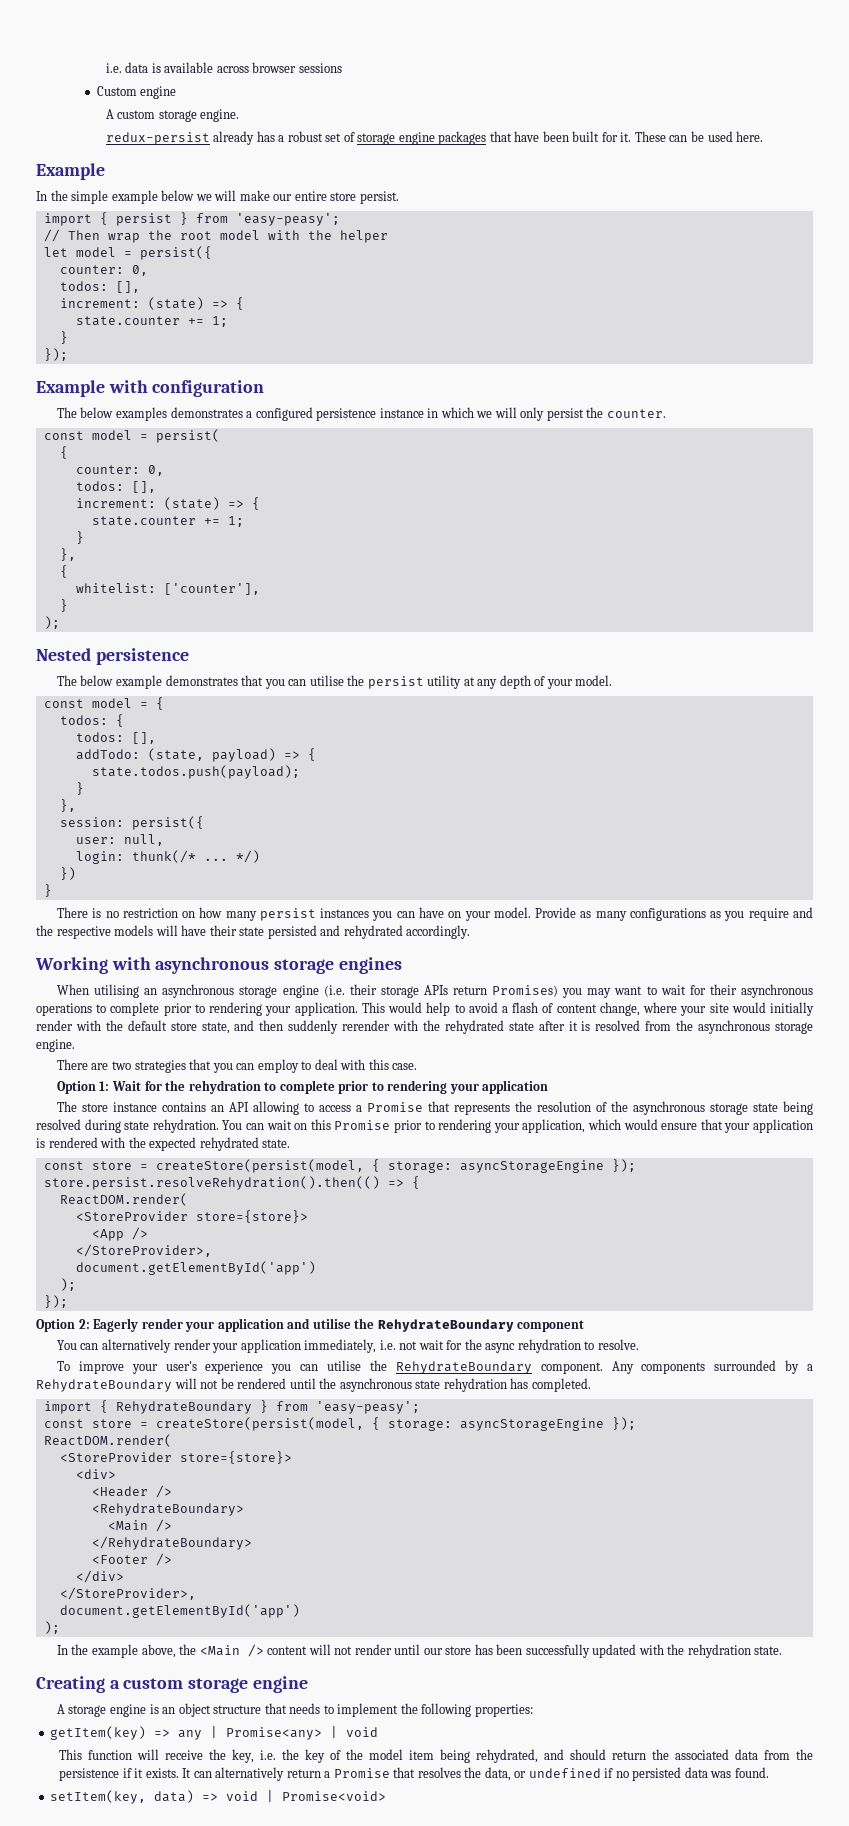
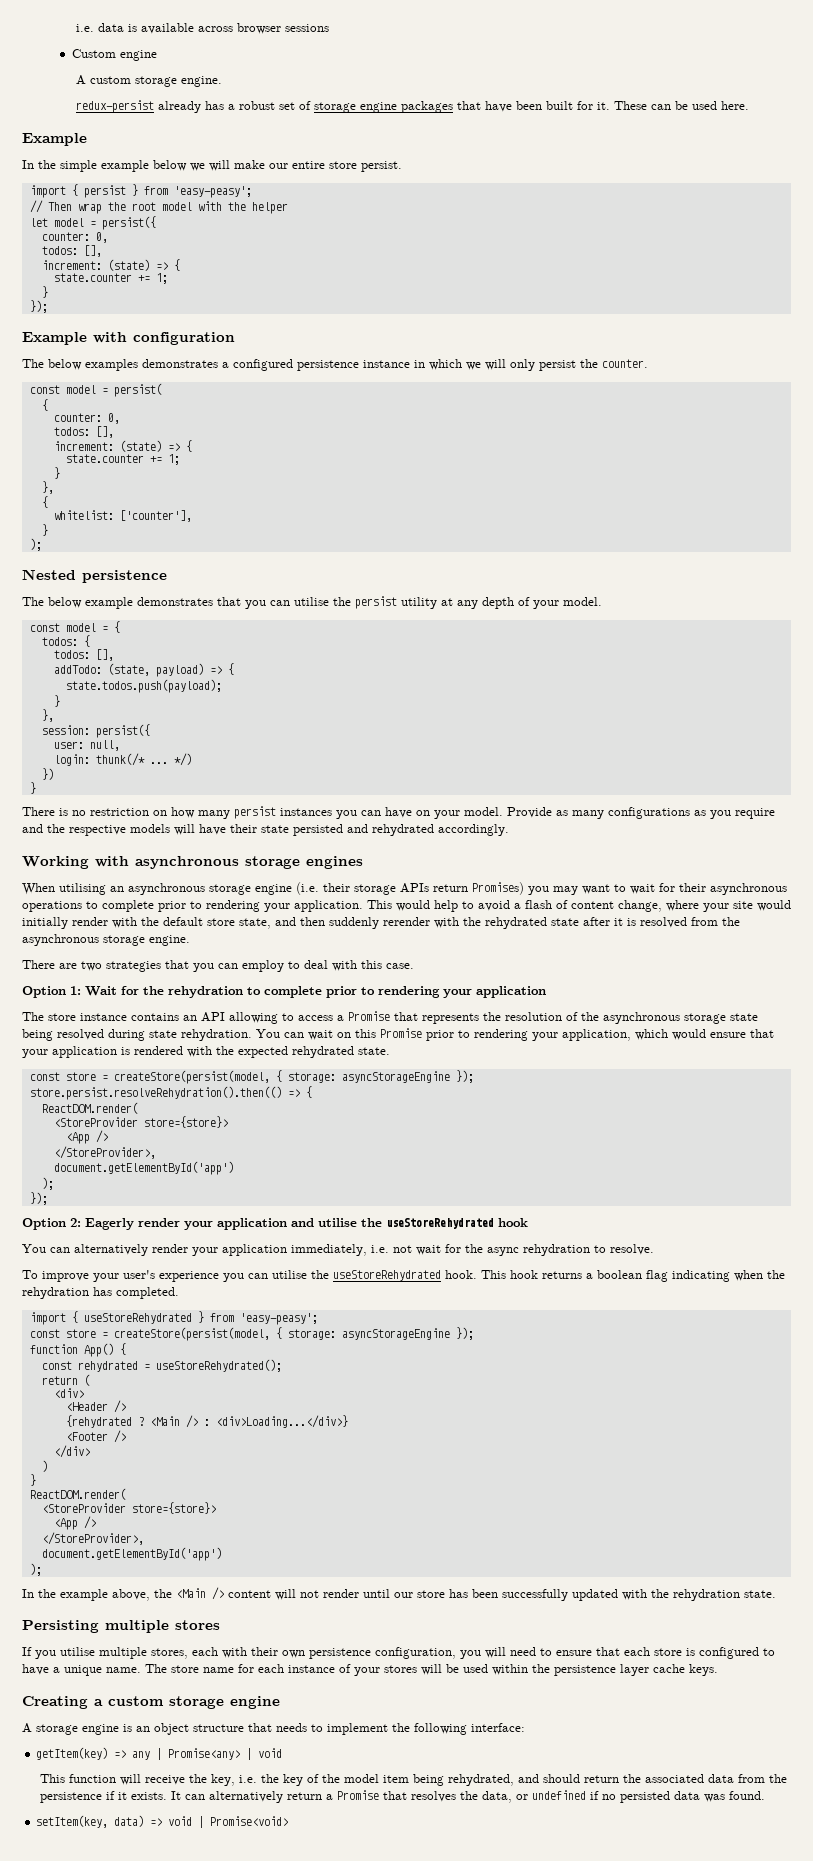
- Option 2: Eagerly render your application and utilise the RehydrateBoundary component
+ Option 2: Eagerly render your application and utilise the useStoreRehydrated hook
- To improve your user's experience you can utilise the RehydrateBoundary component. Any components surrounded by a RehydrateBoundary will not be rendered until the asynchronous state rehydration has completed.
+ To improve your user's experience you can utilise the useStoreRehydrated hook. This hook returns a boolean flag indicating when the rehydration has completed.
- import { RehydrateBoundary } from 'easy-peasy';
+ import { useStoreRehydrated } from 'easy-peasy';
  const store = createStore(persist(model, { storage: asyncStorageEngine });
- ReactDOM.render(
- <StoreProvider store={store}>
+ function App() {
+ const rehydrated = useStoreRehydrated();
+ return (
- <RehydrateBoundary>
- <Main />
- </RehydrateBoundary>
+ {rehydrated ? <Main /> : <div>Loading...</div>}
+ )
+ }
+ ReactDOM.render(
+ <StoreProvider store={store}>
+ <App />
+ Persisting multiple stores
+ If you utilise multiple stores, each with their own persistence configuration, you will need to ensure that each store is configured to have a unique name. The store name for each instance of your stores will be used within the persistence layer cache keys.
- A storage engine is an object structure that needs to implement the following properties:
+ A storage engine is an object structure that needs to implement the following interface:

